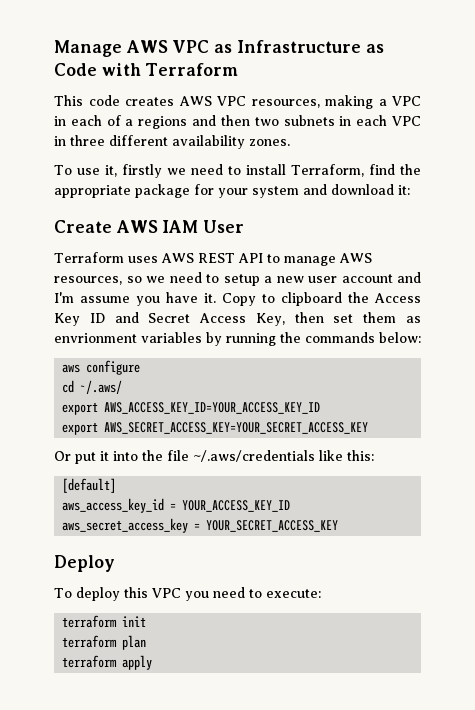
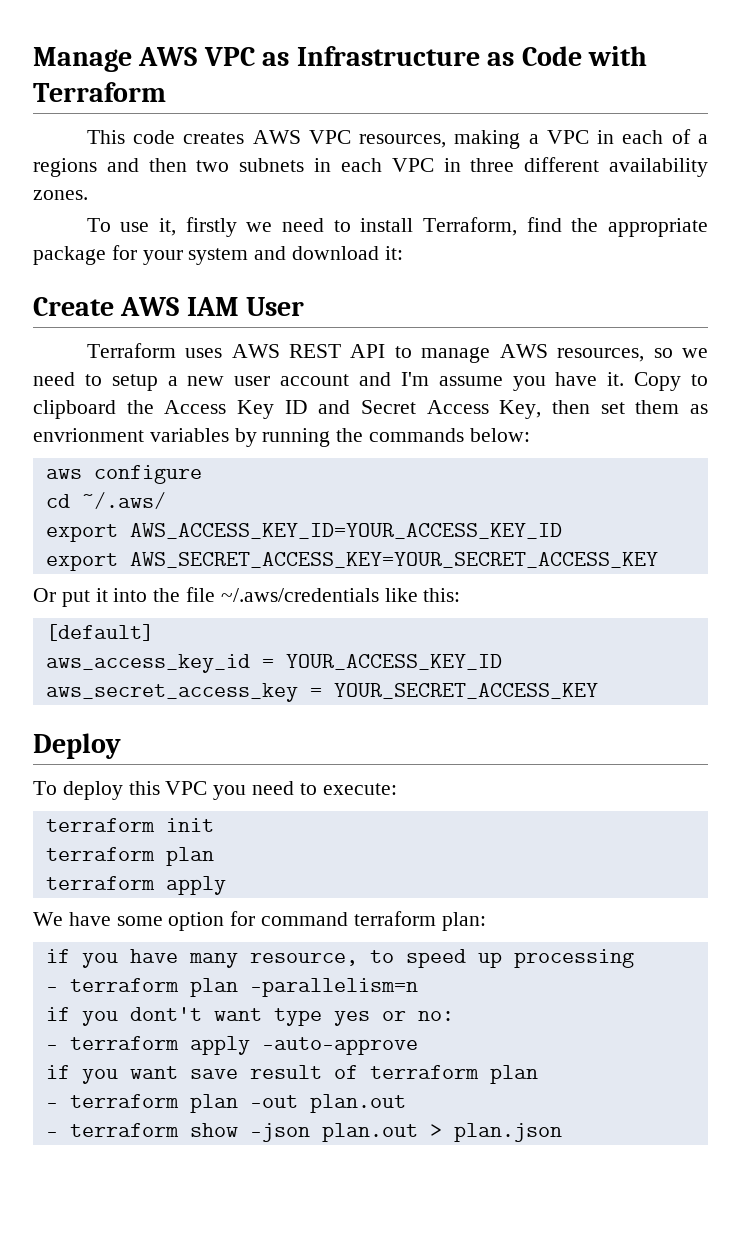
+ We have some option for command terraform plan:
+ if you have many resource, to speed up processing
+ - terraform plan -parallelism=n
+ if you dont't want type yes or no:
+ - terraform apply -auto-approve
+ if you want save result of terraform plan
+ - terraform plan -out plan.out
+ - terraform show -json plan.out > plan.json

